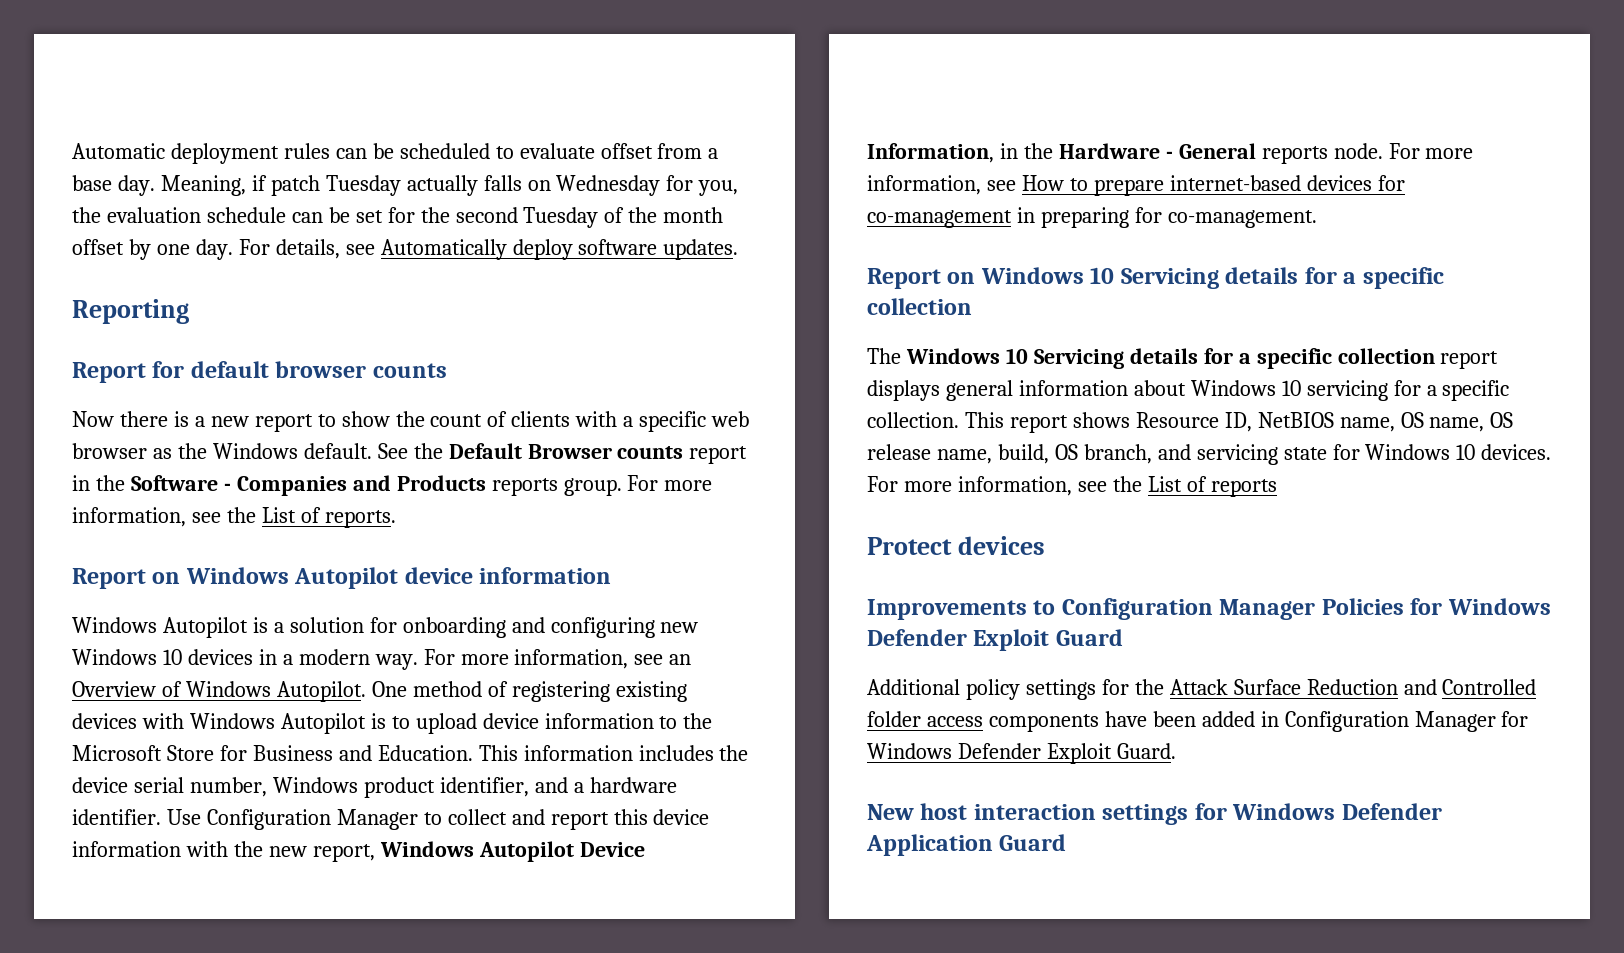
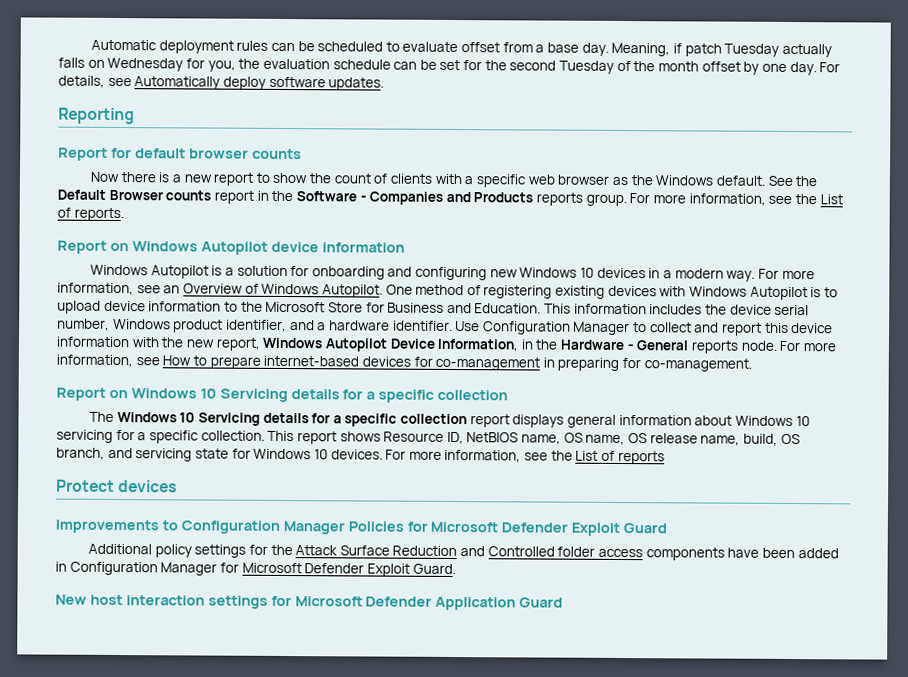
- Improvements to Configuration Manager Policies for Windows Defender Exploit Guard
+ Improvements to Configuration Manager Policies for Microsoft Defender Exploit Guard
- Additional policy settings for the Attack Surface Reduction and Controlled folder access components have been added in Configuration Manager for Windows Defender Exploit Guard.
+ Additional policy settings for the Attack Surface Reduction and Controlled folder access components have been added in Configuration Manager for Microsoft Defender Exploit Guard.
- New host interaction settings for Windows Defender Application Guard
+ New host interaction settings for Microsoft Defender Application Guard

